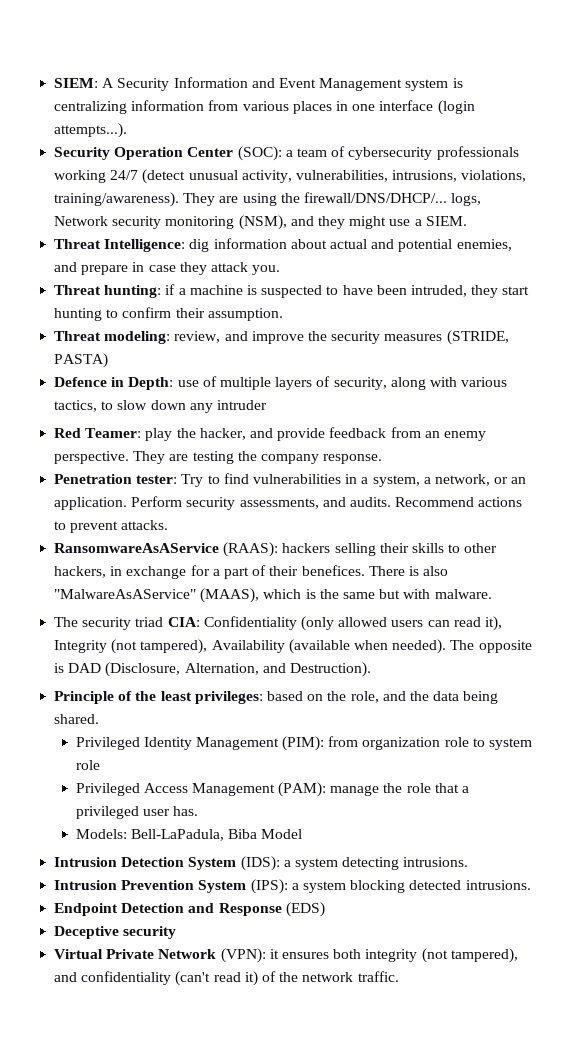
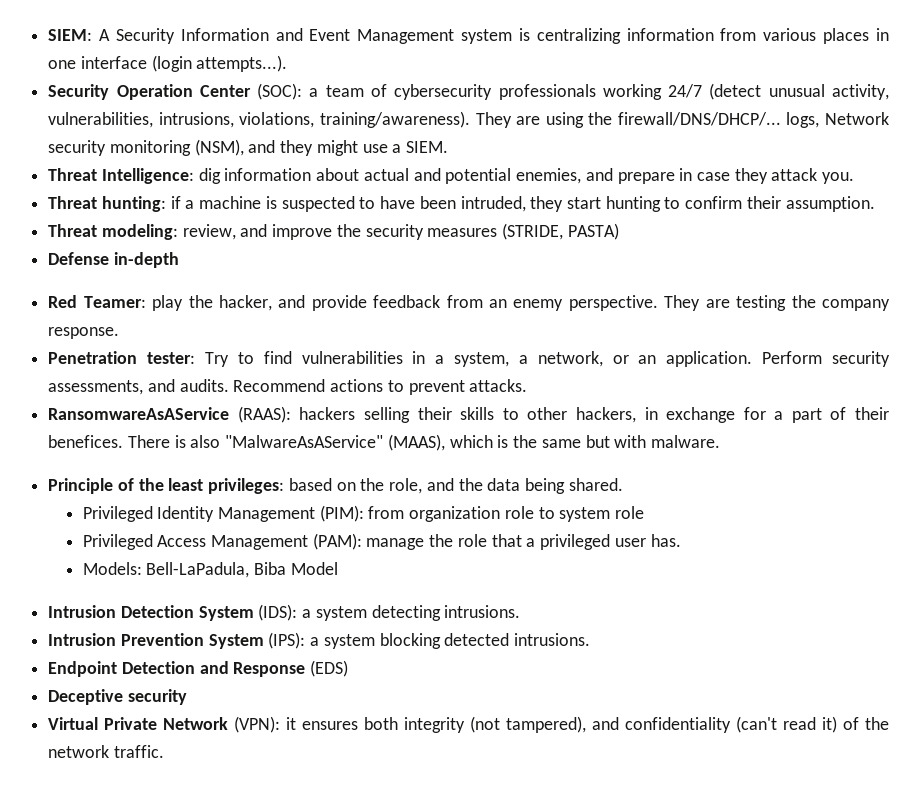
- Defence in Depth: use of multiple layers of security, along with various tactics, to slow down any intruder
+ Defense in-depth
- The security triad CIA: Confidentiality (only allowed users can read it), Integrity (not tampered), Availability (available when needed). The opposite is DAD (Disclosure, Alternation, and Destruction).

